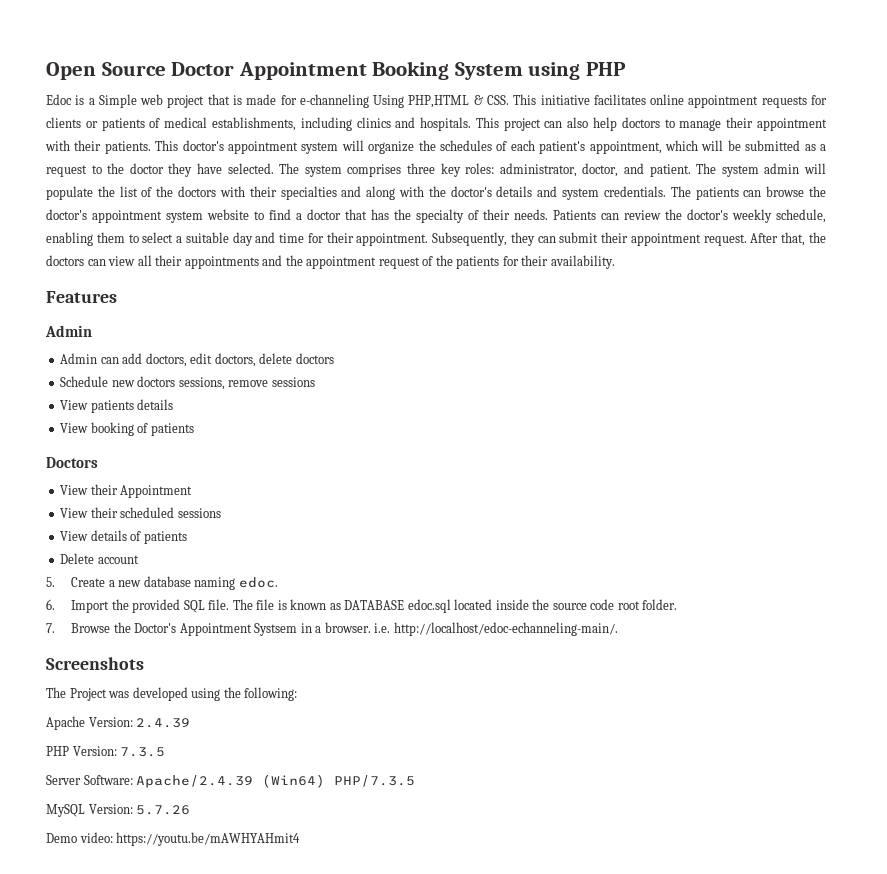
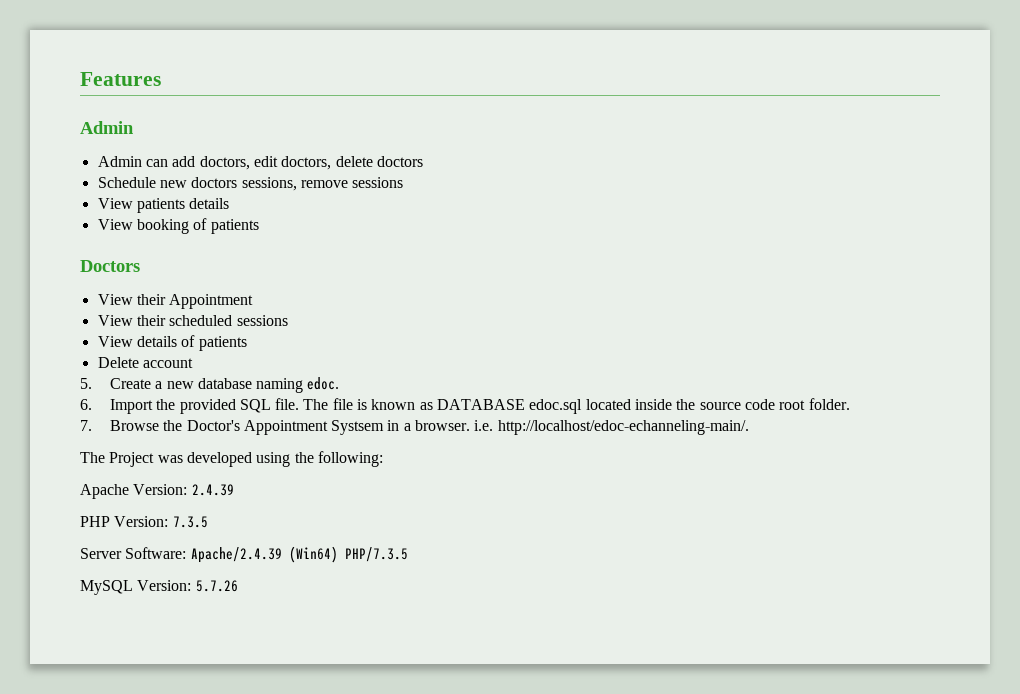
- Open Source Doctor Appointment Booking System using PHP
- Edoc is a Simple web project that is made for e-channeling Using PHP,HTML & CSS. This initiative facilitates online appointment requests for clients or patients of medical establishments, including clinics and hospitals. This project can also help doctors to manage their appointment with their patients. This doctor's appointment system will organize the schedules of each patient's appointment, which will be submitted as a request to the doctor they have selected. The system comprises three key roles: administrator, doctor, and patient. The system admin will populate the list of the doctors with their specialties and along with the doctor's details and system credentials. The patients can browse the doctor's appointment system website to find a doctor that has the specialty of their needs. Patients can review the doctor's weekly schedule, enabling them to select a suitable day and time for their appointment. Subsequently, they can submit their appointment request. After that, the doctors can view all their appointments and the appointment request of the patients for their availability.
- Screenshots
- Demo video: https://youtu.be/mAWHYAHmit4

